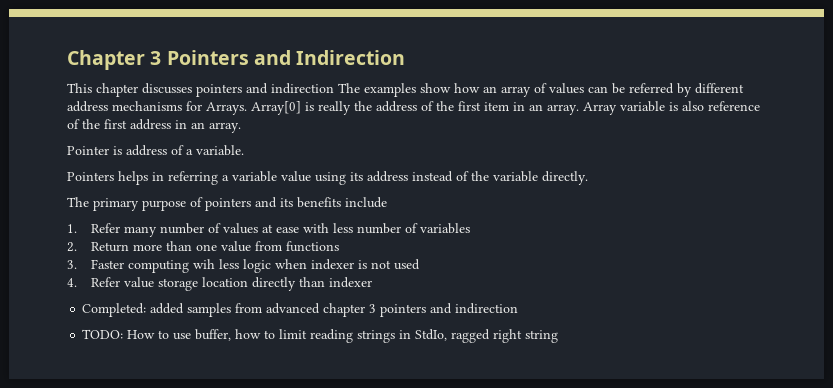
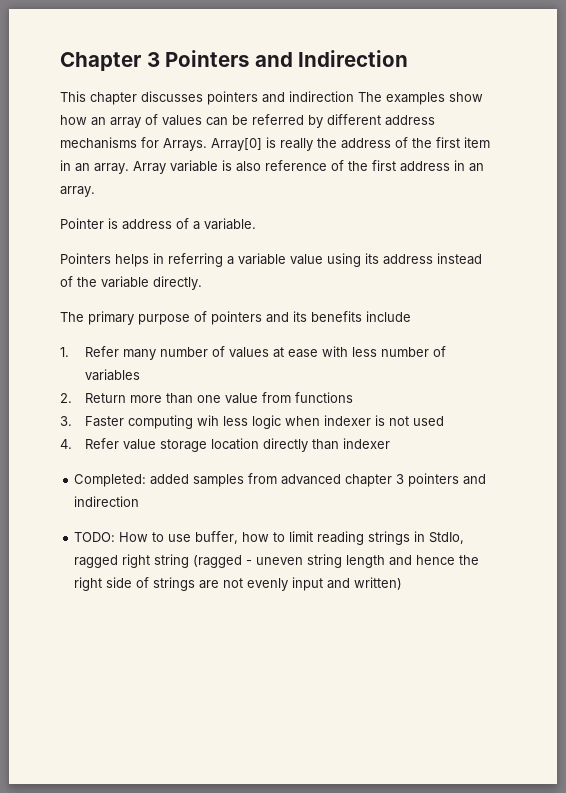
- TODO: How to use buffer, how to limit reading strings in StdIo, ragged right string
+ TODO: How to use buffer, how to limit reading strings in StdIo, ragged right string (ragged - uneven string length and hence the right side of strings are not evenly input and written)

